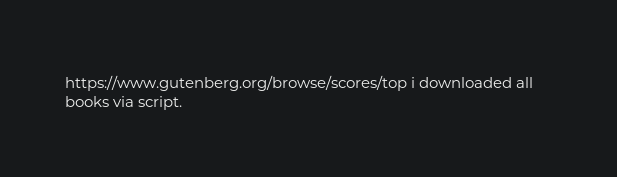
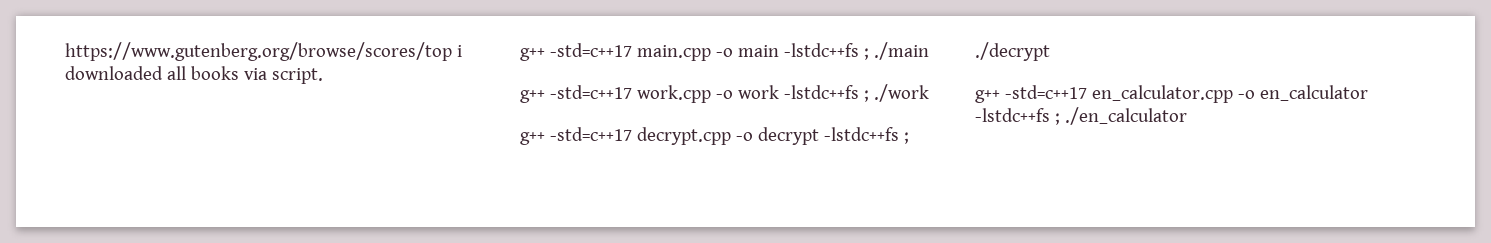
+ g++ -std=c++17 main.cpp -o main -lstdc++fs ; ./main
+ g++ -std=c++17 work.cpp -o work -lstdc++fs ; ./work
+ g++ -std=c++17 decrypt.cpp -o decrypt -lstdc++fs ; ./decrypt
+ g++ -std=c++17 en_calculator.cpp -o en_calculator -lstdc++fs ; ./en_calculator

